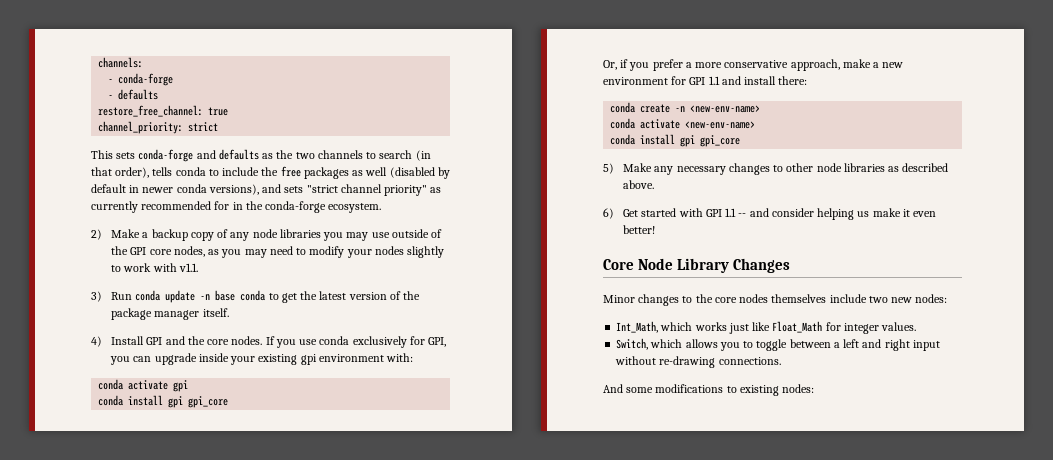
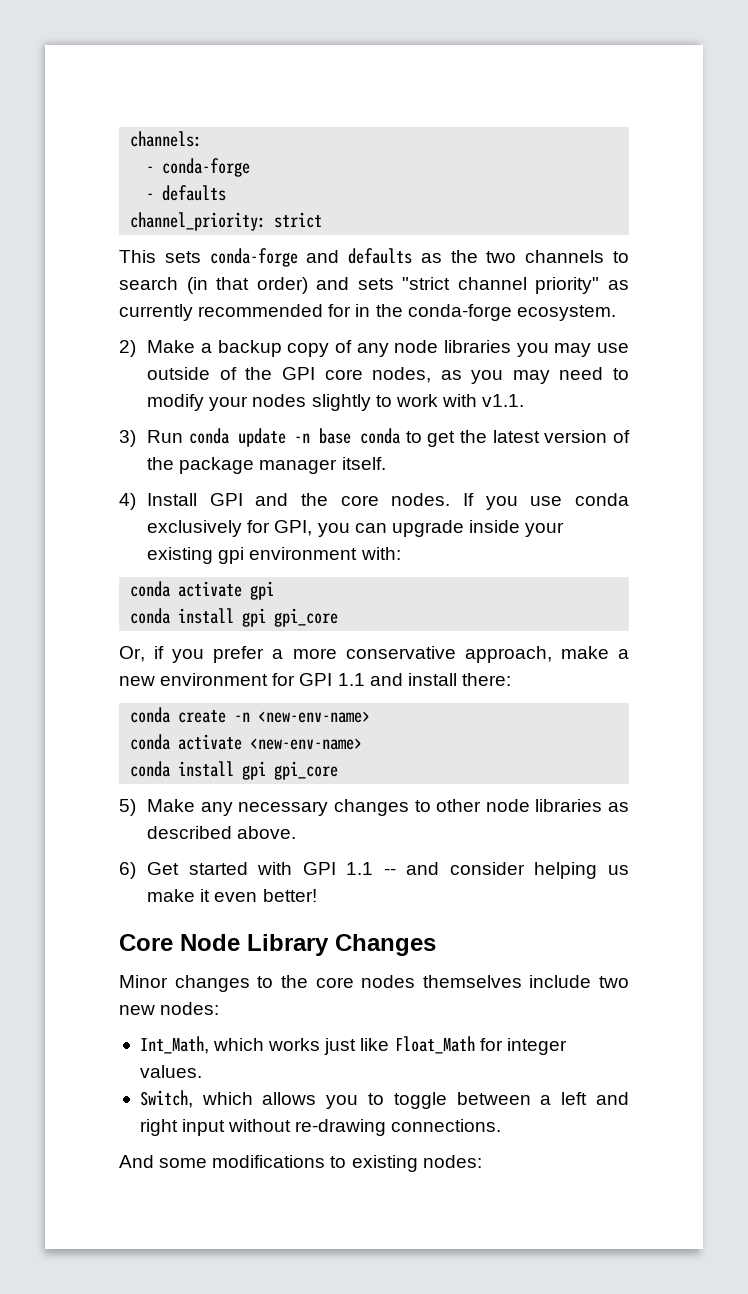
- restore_free_channel: true
- This sets conda-forge and defaults as the two channels to search (in that order), tells conda to include the free packages as well (disabled by default in newer conda versions), and sets "strict channel priority" as currently recommended for in the conda-forge ecosystem.
+ This sets conda-forge and defaults as the two channels to search (in that order) and sets "strict channel priority" as currently recommended for in the conda-forge ecosystem.

